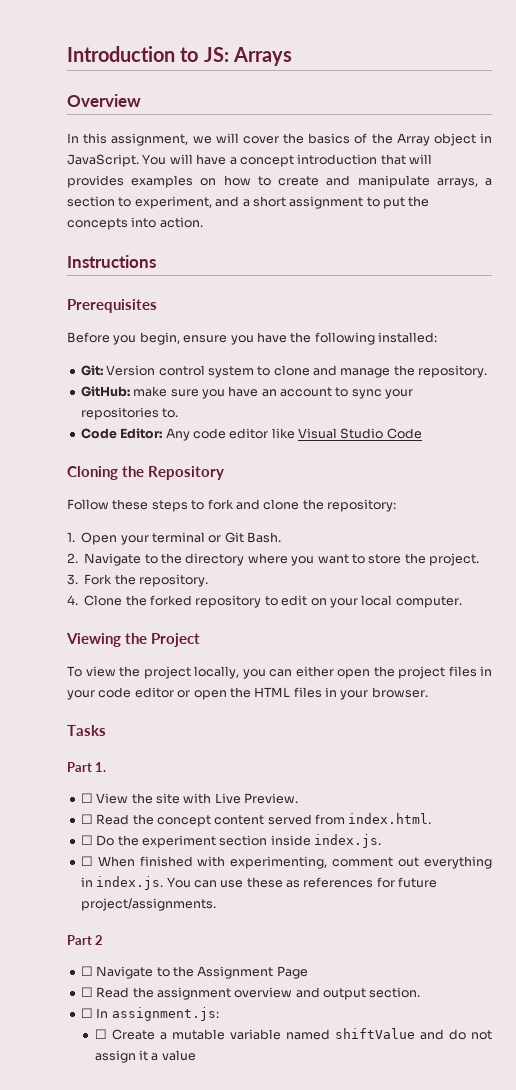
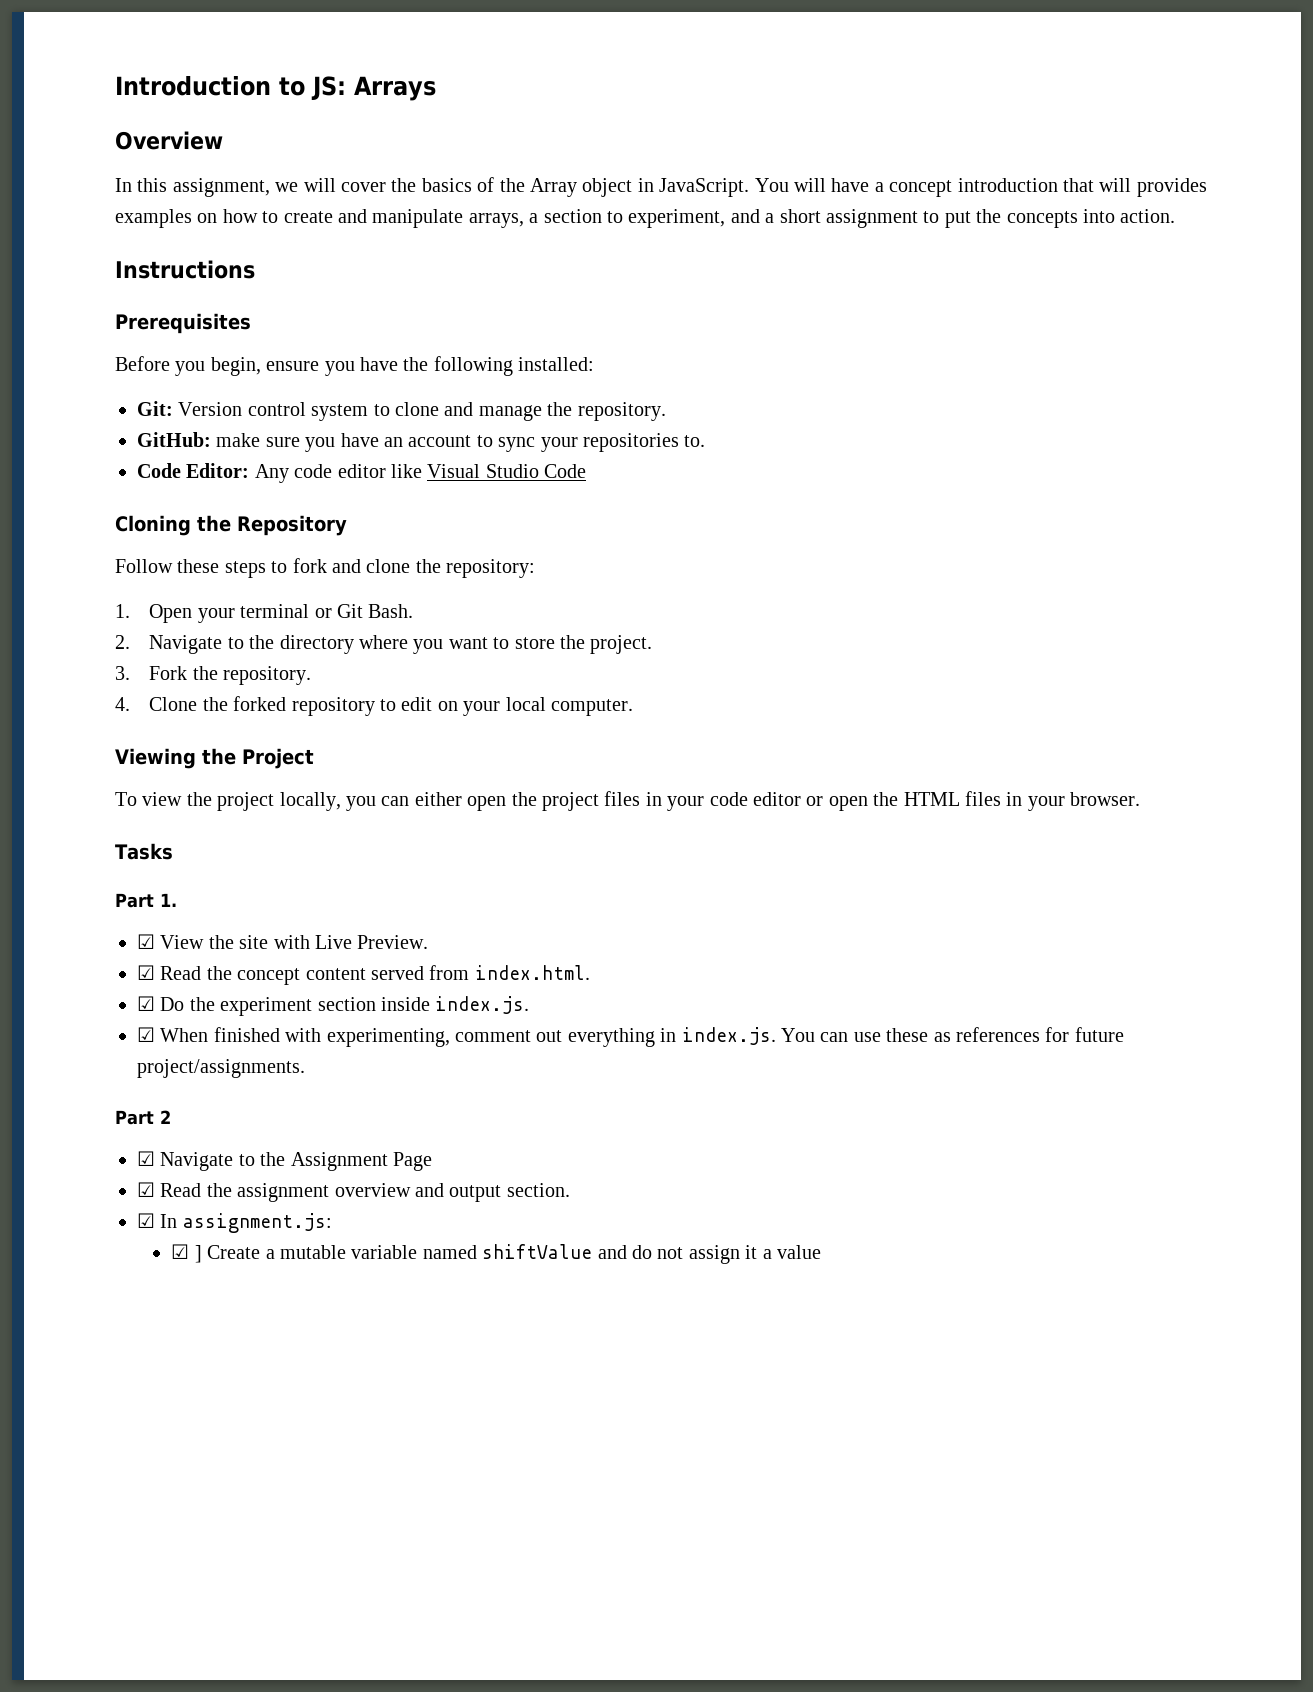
- ☐ View the site with Live Preview.
+ ☑ View the site with Live Preview.
- ☐ Read the concept content served from index.html.
+ ☑ Read the concept content served from index.html.
- ☐ Do the experiment section inside index.js.
+ ☑ Do the experiment section inside index.js.
- ☐ When finished with experimenting, comment out everything in index.js. You can use these as references for future project/assignments.
+ ☑ When finished with experimenting, comment out everything in index.js. You can use these as references for future project/assignments.
- ☐ Navigate to the Assignment Page
+ ☑ Navigate to the Assignment Page
- ☐ Read the assignment overview and output section.
+ ☑ Read the assignment overview and output section.
- ☐ In assignment.js:
+ ☑ In assignment.js:
- ☐ Create a mutable variable named shiftValue and do not assign it a value
+ ☑ ] Create a mutable variable named shiftValue and do not assign it a value

